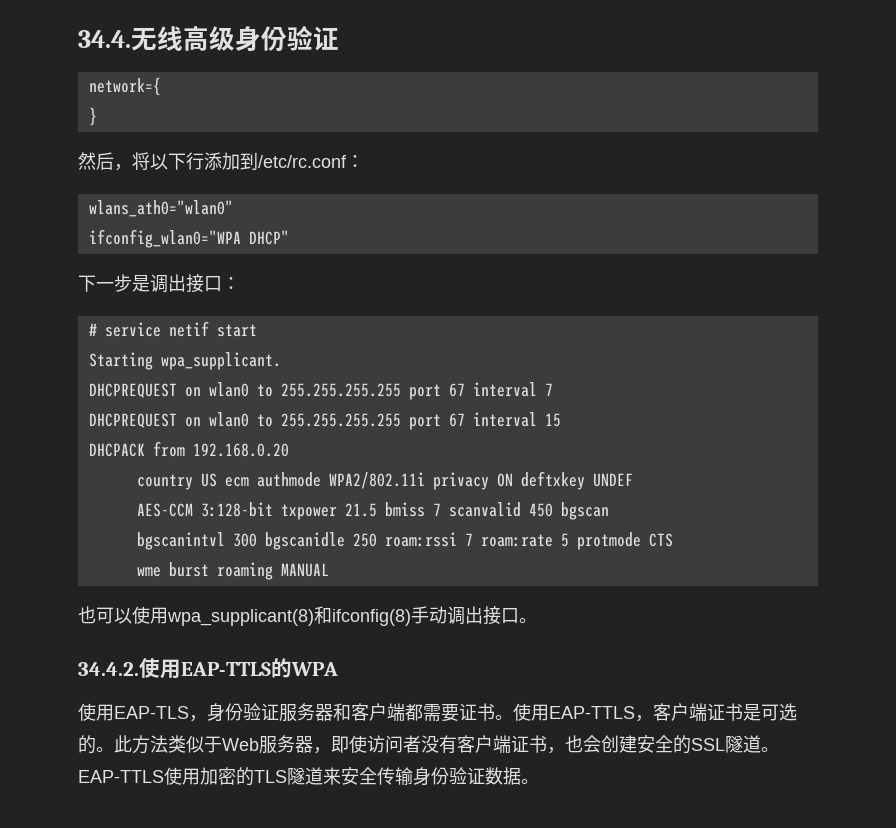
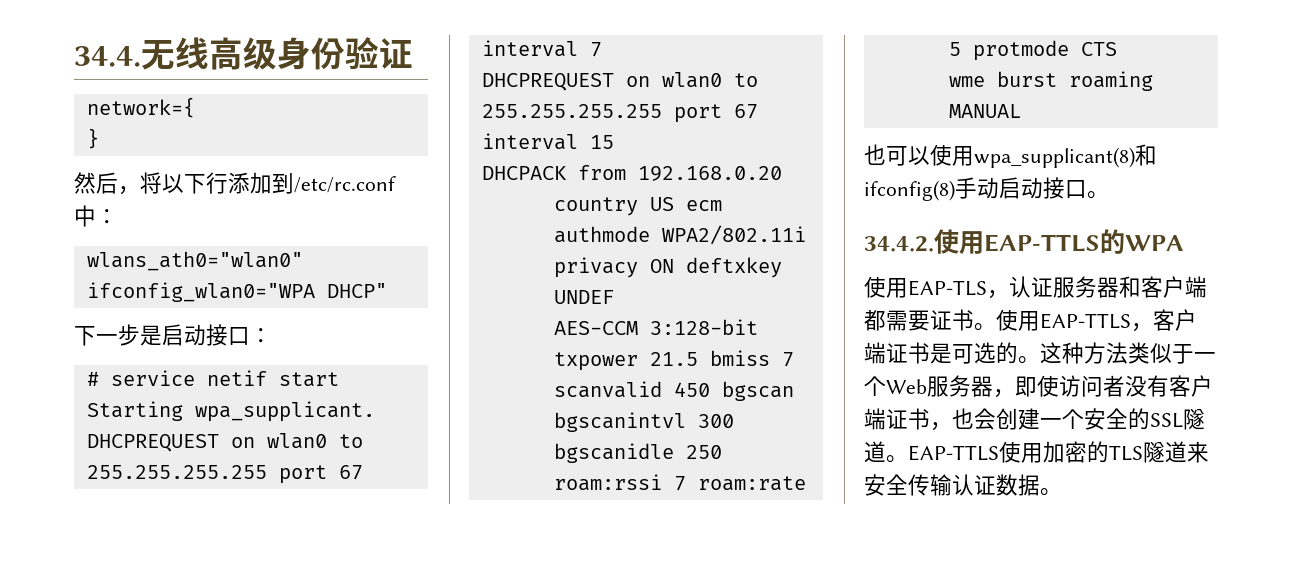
- 然后，将以下行添加到/etc/rc.conf：
+ 然后，将以下行添加到/etc/rc.conf中：
- 下一步是调出接口：
+ 下一步是启动接口：
- 也可以使用wpa_supplicant(8)和ifconfig(8)手动调出接口。
+ 也可以使用wpa_supplicant(8)和ifconfig(8)手动启动接口。
- 使用EAP-TLS，身份验证服务器和客户端都需要证书。
+ 使用EAP-TLS，认证服务器和客户端都需要证书。
- 此方法类似于Web服务器，即使访问者没有客户端证书，也会创建安全的SSL隧道。
+ 这种方法类似于一个Web服务器，即使访问者没有客户端证书，也会创建一个安全的SSL隧道。
- EAP-TTLS使用加密的TLS隧道来安全传输身份验证数据。
+ EAP-TTLS使用加密的TLS隧道来安全传输认证数据。

